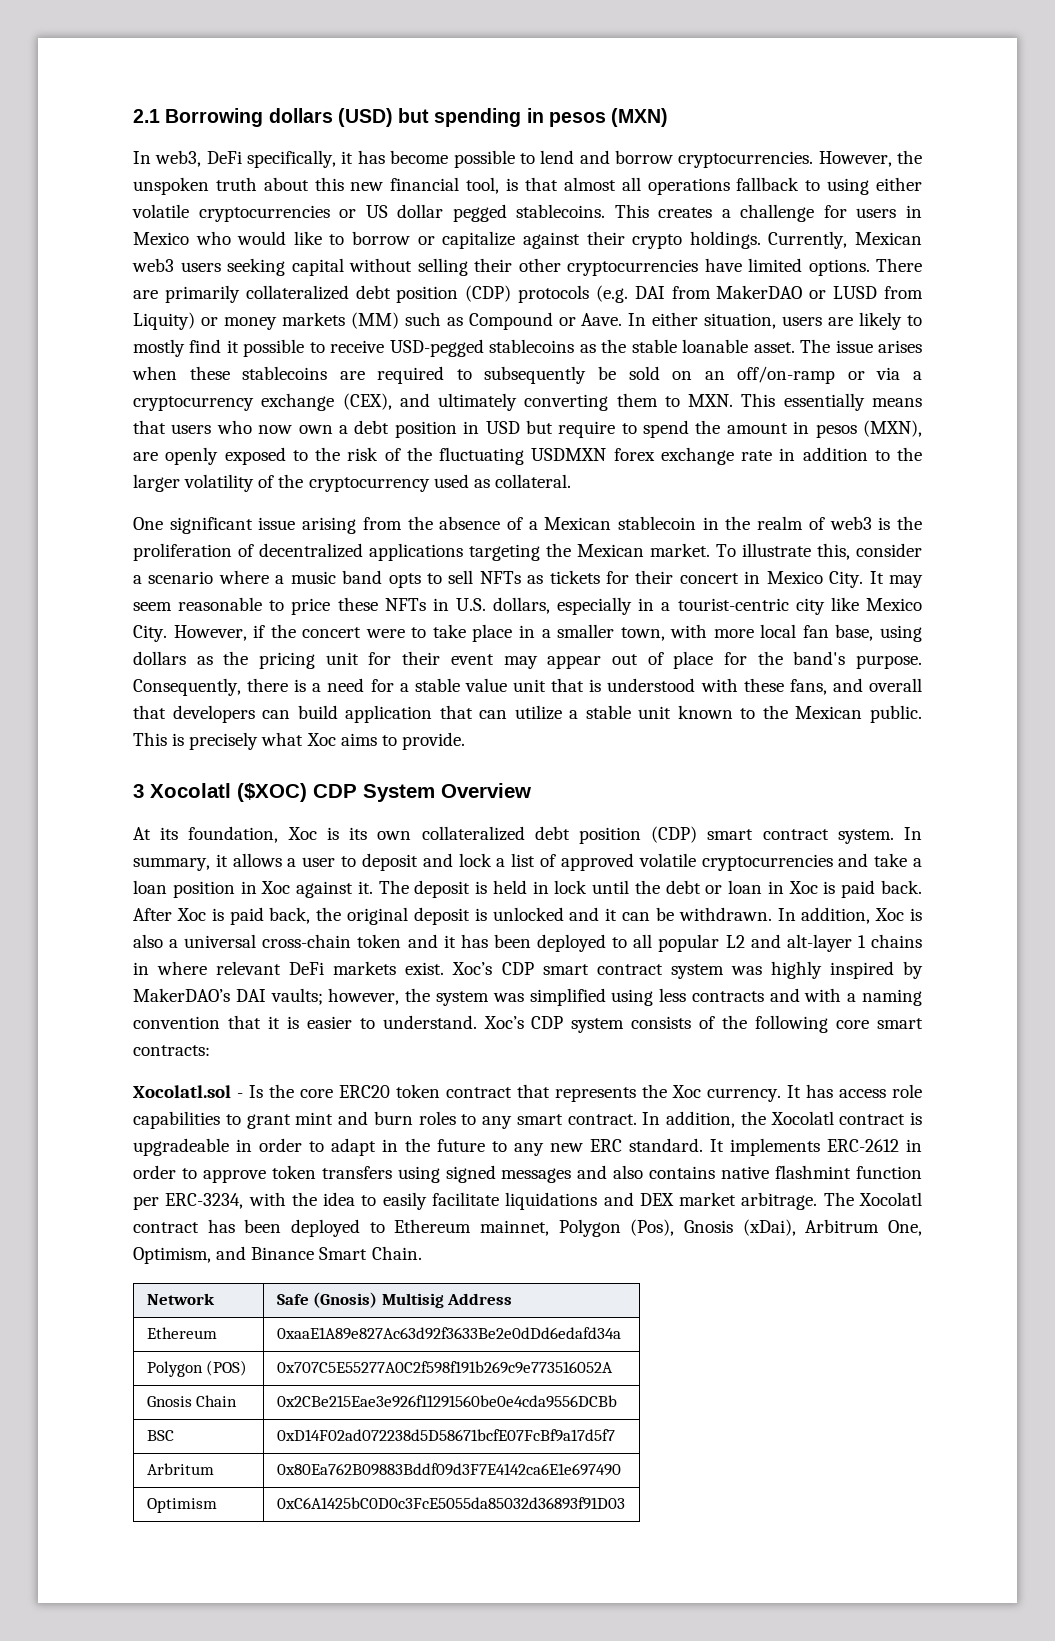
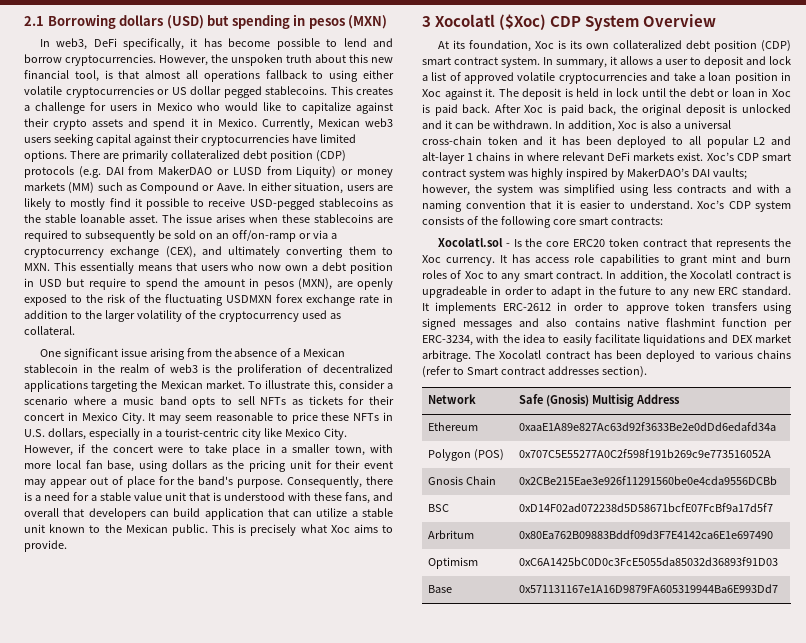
- This creates a challenge for users in Mexico who would like to borrow or capitalize against their crypto holdings.
+ This creates a challenge for users in Mexico who would like to capitalize against their crypto assets and spend it in Mexico.
- Currently, Mexican web3 users seeking capital without selling their other cryptocurrencies have limited options.
+ Currently, Mexican web3 users seeking capital against their cryptocurrencies have limited options.
- 3 Xocolatl ($XOC) CDP System Overview
+ 3 Xocolatl ($Xoc) CDP System Overview
- It has access role capabilities to grant mint and burn roles to any smart contract.
+ It has access role capabilities to grant mint and burn roles of Xoc to any smart contract.
- The Xocolatl contract has been deployed to Ethereum mainnet, Polygon (Pos), Gnosis (xDai), Arbitrum One, Optimism, and Binance Smart Chain.
+ The Xocolatl contract has been deployed to various chains (refer to Smart contract addresses section).
+ Base | 0x571131167e1A16D9879FA605319944Ba6E993Dd7

